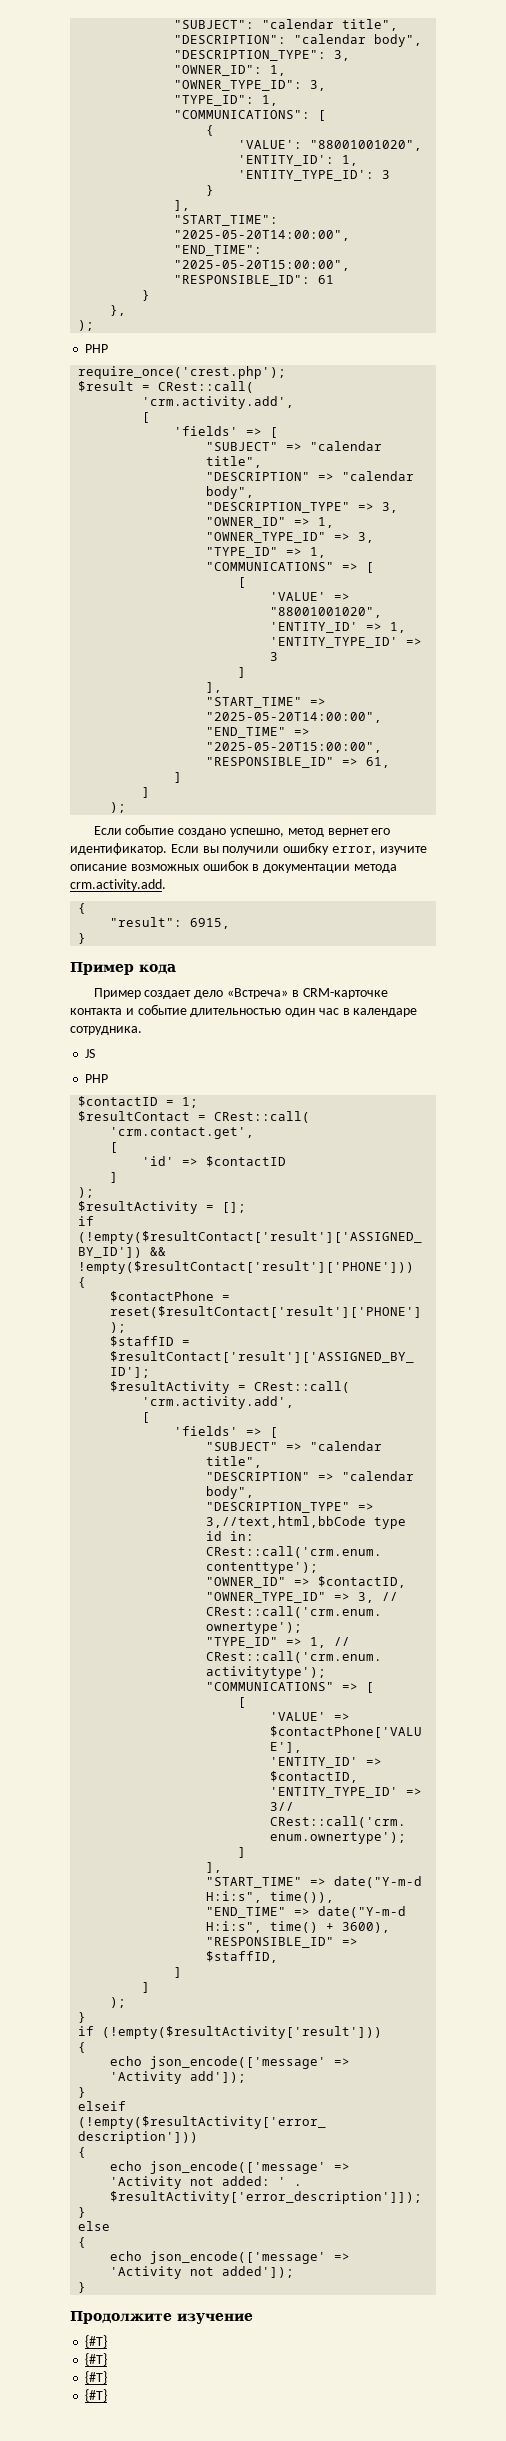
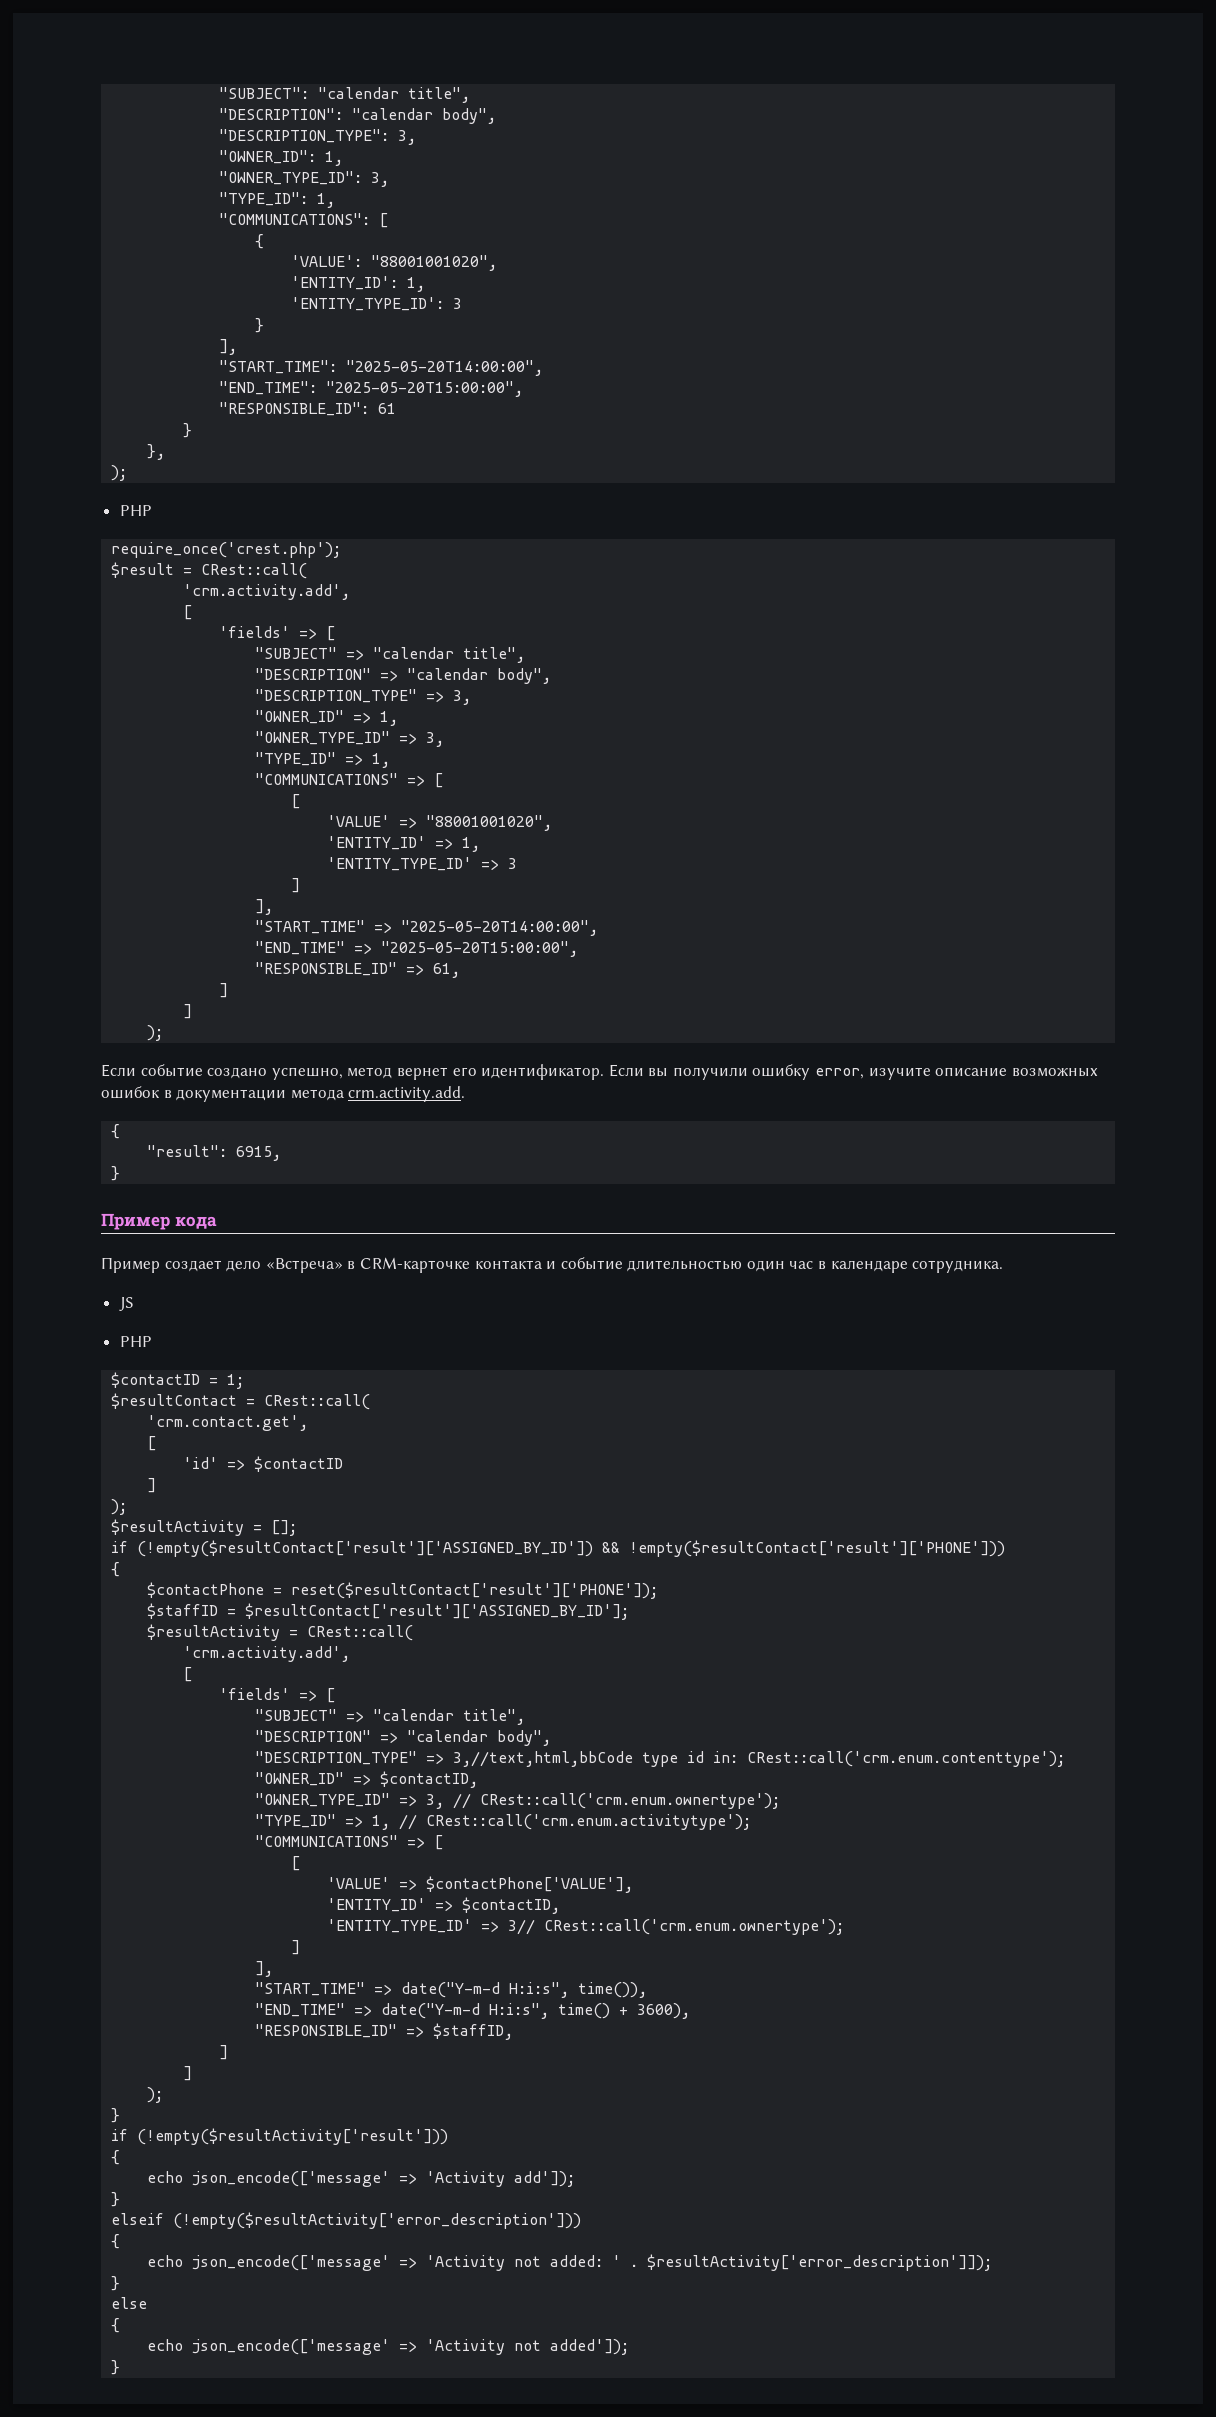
- Продолжите изучение
- {#T}
- {#T}
- {#T}
- {#T}

